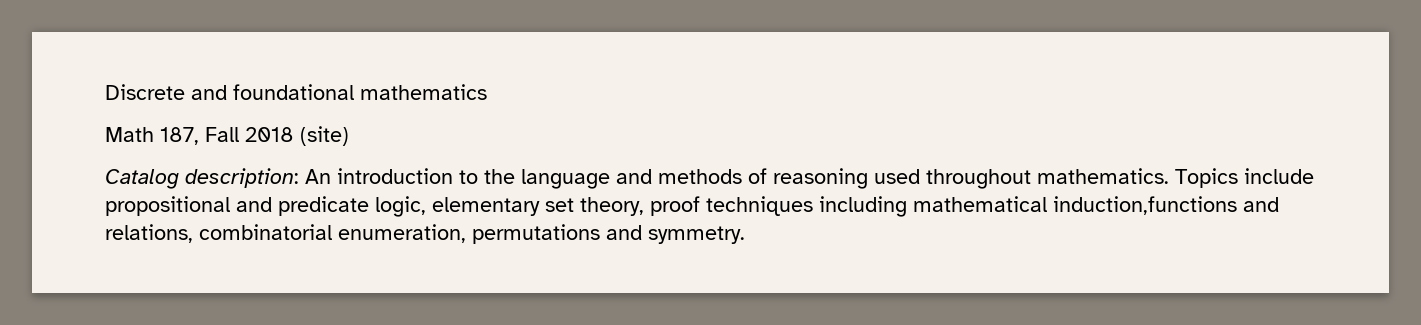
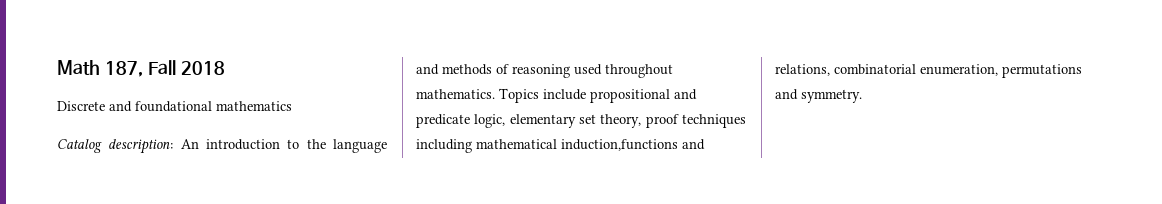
+ Math 187, Fall 2018
- Math 187, Fall 2018 (site)

